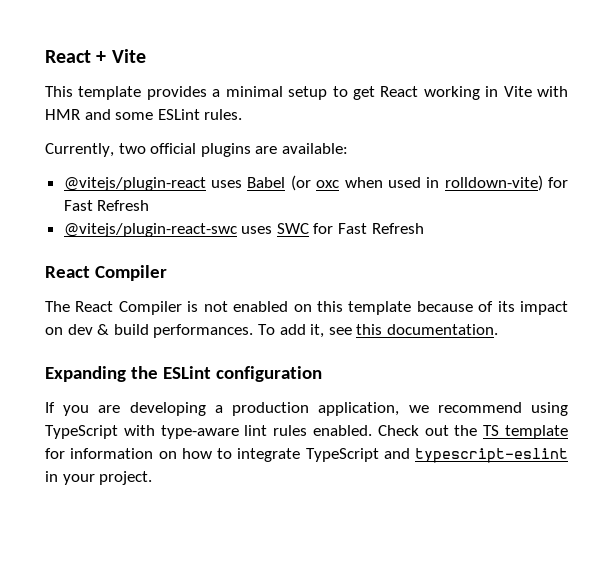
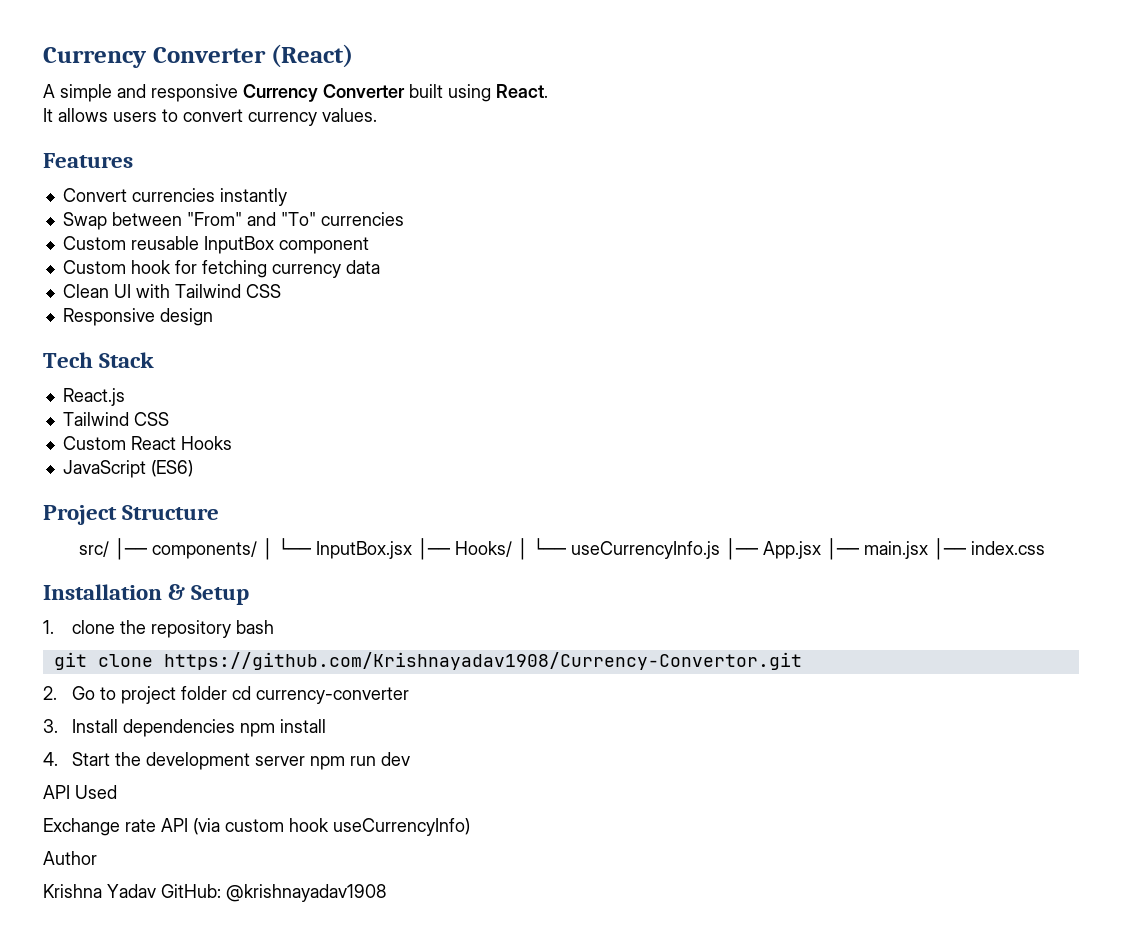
- React + Vite
- This template provides a minimal setup to get React working in Vite with HMR and some ESLint rules.
- Currently, two official plugins are available:
- @vitejs/plugin-react uses Babel (or oxc when used in rolldown-vite) for Fast Refresh
- @vitejs/plugin-react-swc uses SWC for Fast Refresh
- React Compiler
- The React Compiler is not enabled on this template because of its impact on dev & build performances. To add it, see this documentation.
- Expanding the ESLint configuration
- If you are developing a production application, we recommend using TypeScript with type-aware lint rules enabled. Check out the TS template for information on how to integrate TypeScript and typescript-eslint in your project.
+ Currency Converter (React)
+ A simple and responsive Currency Converter built using React.
+ It allows users to convert currency values.
+ Features
+ Convert currencies instantly
+ Swap between "From" and "To" currencies
+ Custom reusable InputBox component
+ Custom hook for fetching currency data
+ Clean UI with Tailwind CSS
+ Responsive design
+ Tech Stack
+ React.js
+ Tailwind CSS
+ Custom React Hooks
+ JavaScript (ES6)
+ Project Structure
+ src/ │── components/ │ └── InputBox.jsx │── Hooks/ │ └── useCurrencyInfo.js │── App.jsx │── main.jsx │── index.css
+ Installation & Setup
+ 1. clone the repository bash
+ git clone https://github.com/Krishnayadav1908/Currency-Convertor.git
+ 2. Go to project folder cd currency-converter
+ 3. Install dependencies npm install
+ 4. Start the development server npm run dev
+ API Used
+ Exchange rate API (via custom hook useCurrencyInfo)
+ Author
+ Krishna Yadav GitHub: @krishnayadav1908

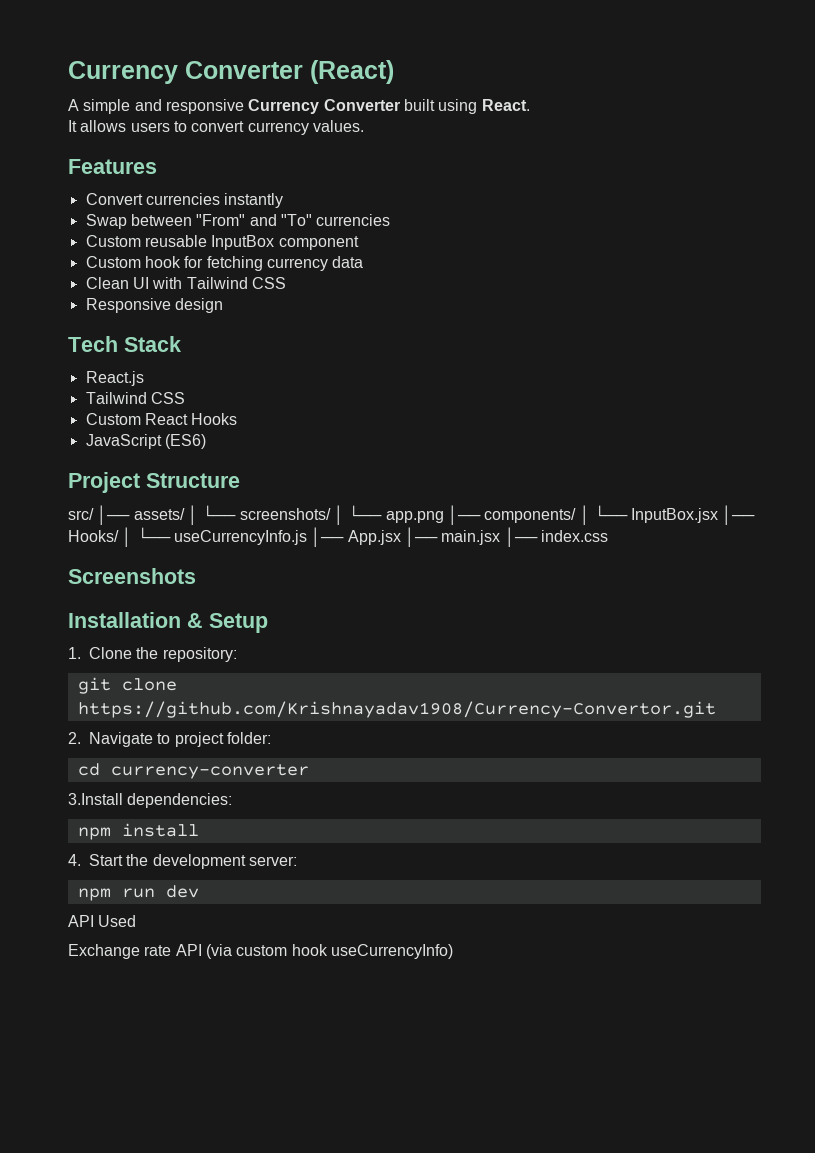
- src/ │── components/ │ └── InputBox.jsx │── Hooks/ │ └── useCurrencyInfo.js │── App.jsx │── main.jsx │── index.css
+ src/ │── assets/ │ └── screenshots/ │ └── app.png │── components/ │ └── InputBox.jsx │── Hooks/ │ └── useCurrencyInfo.js │── App.jsx │── main.jsx │── index.css
+ Screenshots
- 1. clone the repository bash
+ 1. Clone the repository:
- 2. Go to project folder cd currency-converter
+ 2. Navigate to project folder:
+ cd currency-converter
- 3. Install dependencies npm install
+ 3.Install dependencies:
+ npm install
- 4. Start the development server npm run dev
+ 4. Start the development server:
+ npm run dev
- Author
- Krishna Yadav GitHub: @krishnayadav1908

